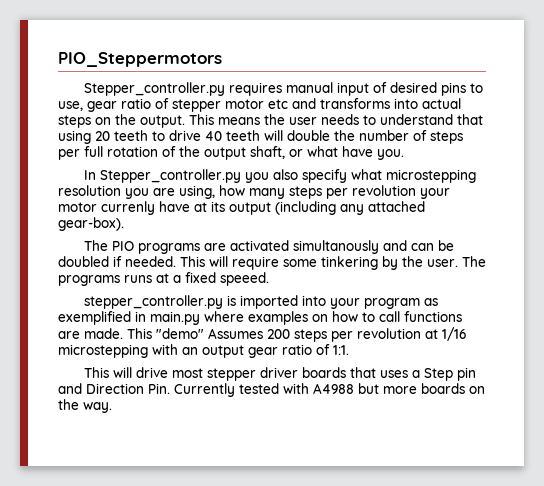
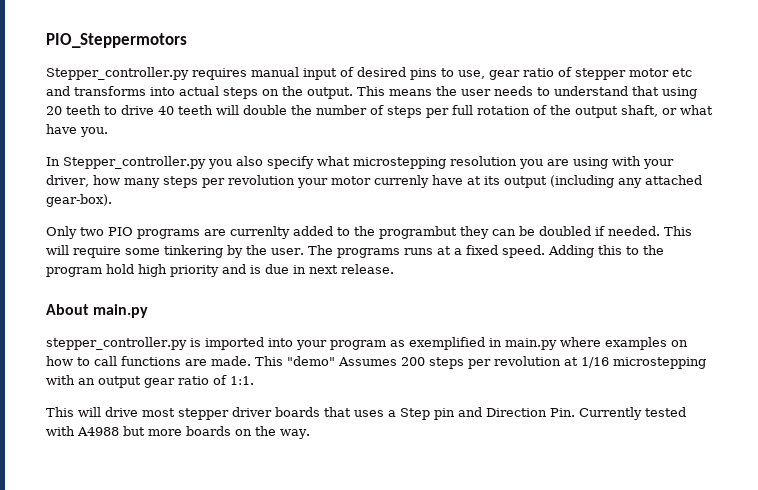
- In Stepper_controller.py you also specify what microstepping resolution you are using, how many steps per revolution your motor currenly have at its output (including any attached gear-box).
+ In Stepper_controller.py you also specify what microstepping resolution you are using with your driver, how many steps per revolution your motor currenly have at its output (including any attached gear-box).
- The PIO programs are activated simultanously and can be doubled if needed.
+ Only two PIO programs are currenlty added to the programbut they can be doubled if needed.
- The programs runs at a fixed speeed.
+ The programs runs at a fixed speed. Adding this to the program hold high priority and is due in next release.
+ About main.py

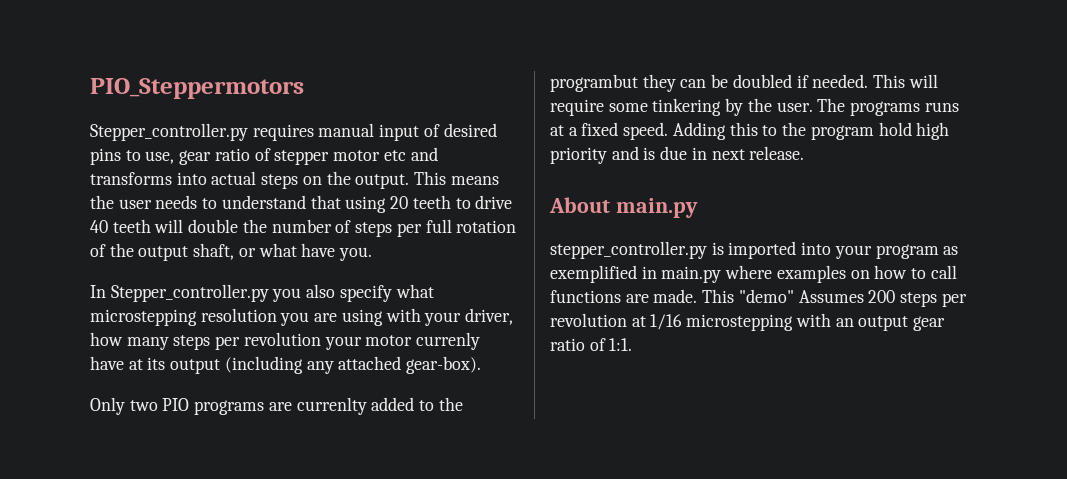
- This will drive most stepper driver boards that uses a Step pin and Direction Pin. Currently tested with A4988 but more boards on the way.

